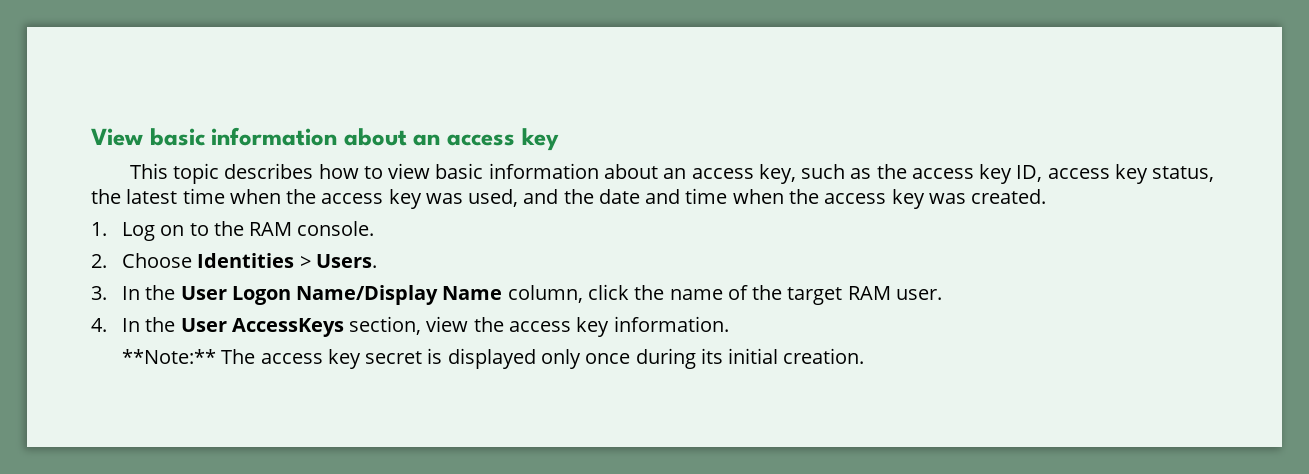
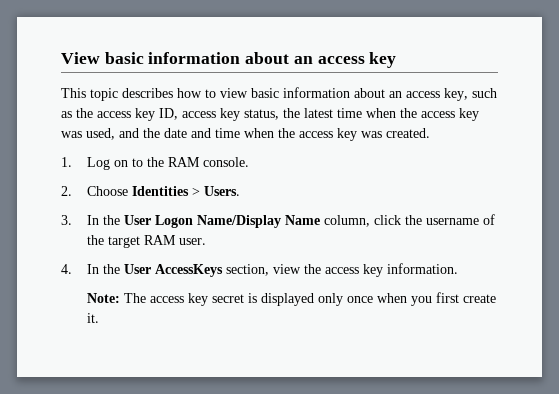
- 3. In the User Logon Name/Display Name column, click the name of the target RAM user.
+ 3. In the User Logon Name/Display Name column, click the username of the target RAM user.
- **Note:** The access key secret is displayed only once during its initial creation.
+ Note: The access key secret is displayed only once when you first create it.

